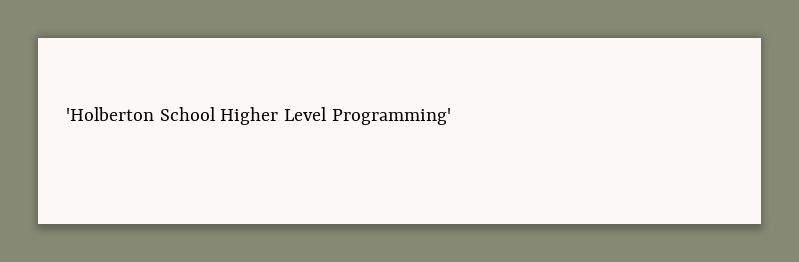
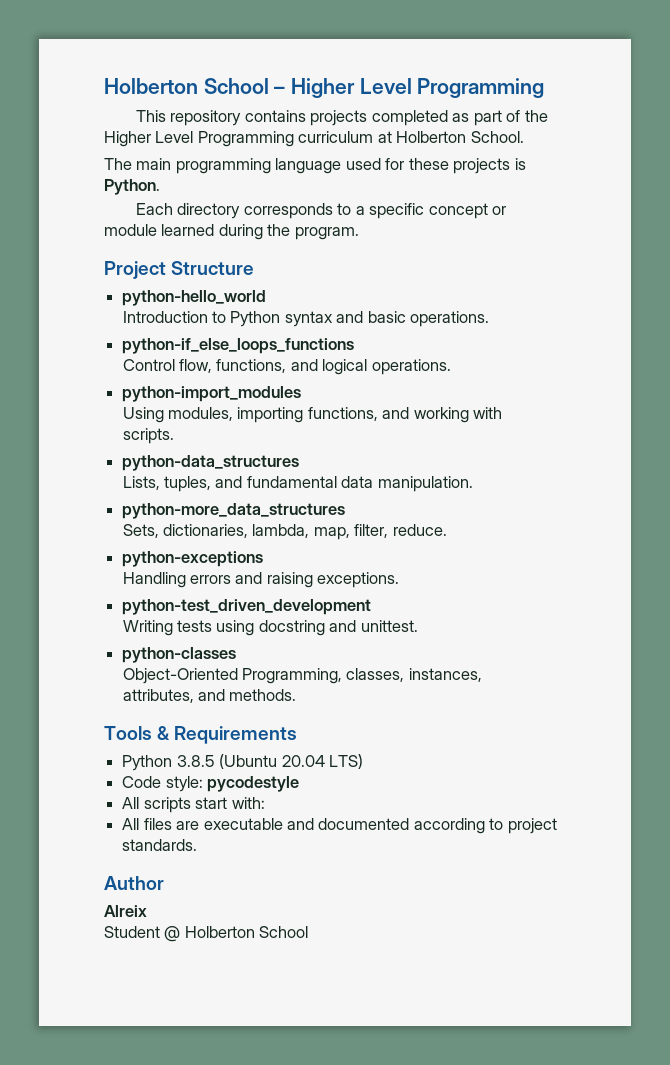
- 'Holberton School Higher Level Programming'
+ Holberton School – Higher Level Programming
+ This repository contains projects completed as part of the Higher Level Programming curriculum at Holberton School.
+ The main programming language used for these projects is Python.
+ Each directory corresponds to a specific concept or module learned during the program.
+ Project Structure
+ python-hello_world
+ Introduction to Python syntax and basic operations.
+ python-if_else_loops_functions
+ Control flow, functions, and logical operations.
+ python-import_modules
+ Using modules, importing functions, and working with scripts.
+ python-data_structures
+ Lists, tuples, and fundamental data manipulation.
+ python-more_data_structures
+ Sets, dictionaries, lambda, map, filter, reduce.
+ python-exceptions
+ Handling errors and raising exceptions.
+ python-test_driven_development
+ Writing tests using docstring and unittest.
+ python-classes
+ Object-Oriented Programming, classes, instances, attributes, and methods.
+ Tools & Requirements
+ Python 3.8.5 (Ubuntu 20.04 LTS)
+ Code style: pycodestyle
+ All scripts start with:
+ All files are executable and documented according to project standards.
+ Author
+ Alreix
+ Student @ Holberton School

